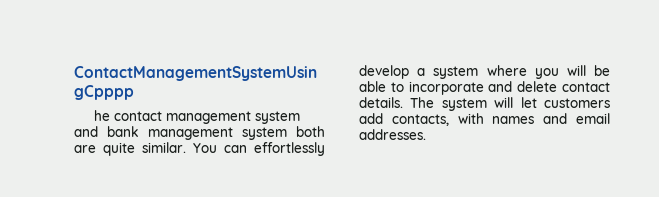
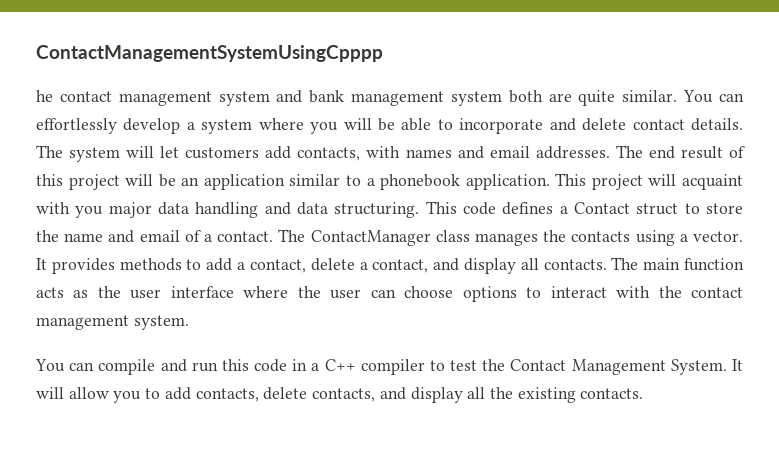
+ The end result of this project will be an application similar to a phonebook application. This project will acquaint with you major data handling and data structuring. This code defines a Contact struct to store the name and email of a contact. The ContactManager class manages the contacts using a vector. It provides methods to add a contact, delete a contact, and display all contacts. The main function acts as the user interface where the user can choose options to interact with the contact management system.
+ You can compile and run this code in a C++ compiler to test the Contact Management System. It will allow you to add contacts, delete contacts, and display all the existing contacts.

